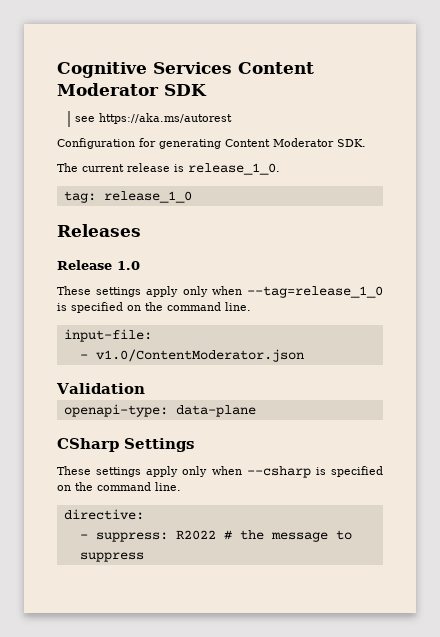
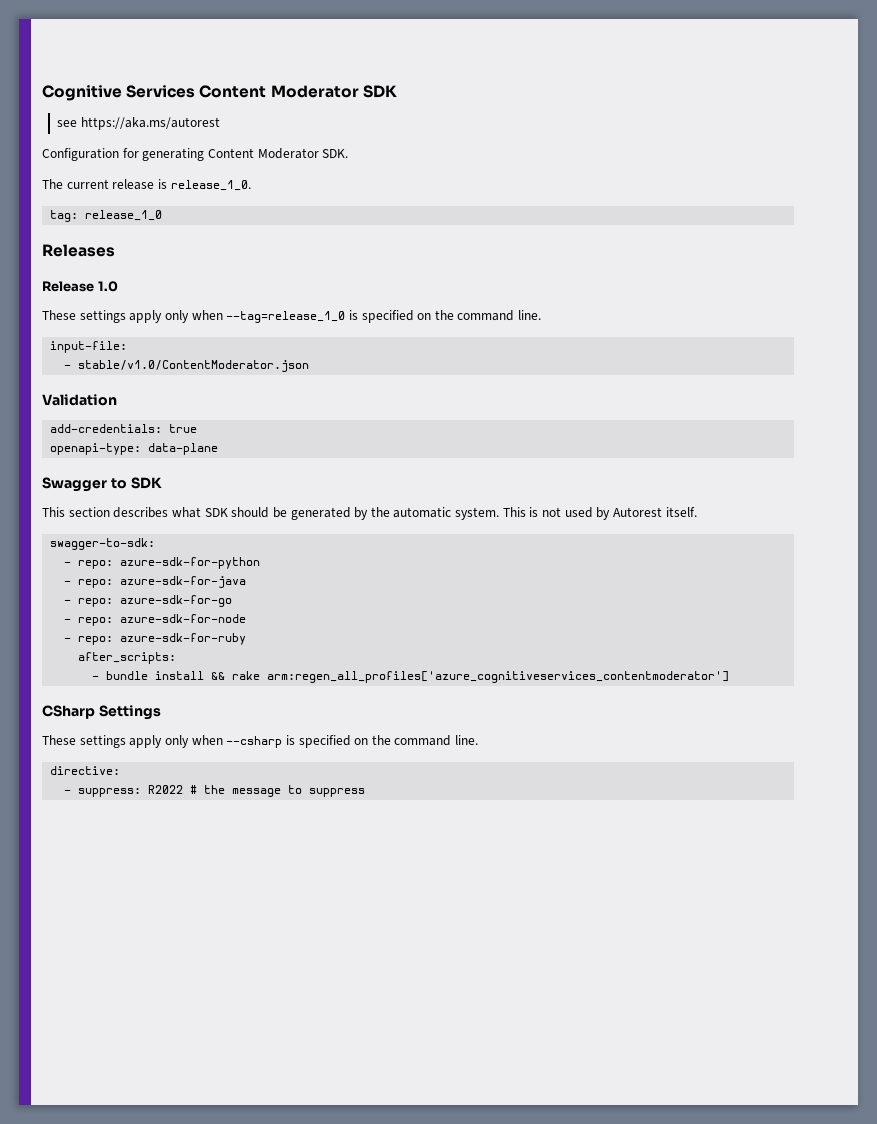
- - v1.0/ContentModerator.json
+ - stable/v1.0/ContentModerator.json
+ add-credentials: true
+ Swagger to SDK
+ This section describes what SDK should be generated by the automatic system. This is not used by Autorest itself.
+ swagger-to-sdk:
+ - repo: azure-sdk-for-python
+ - repo: azure-sdk-for-java
+ - repo: azure-sdk-for-go
+ - repo: azure-sdk-for-node
+ - repo: azure-sdk-for-ruby
+ after_scripts:
+ - bundle install && rake arm:regen_all_profiles['azure_cognitiveservices_contentmoderator']

